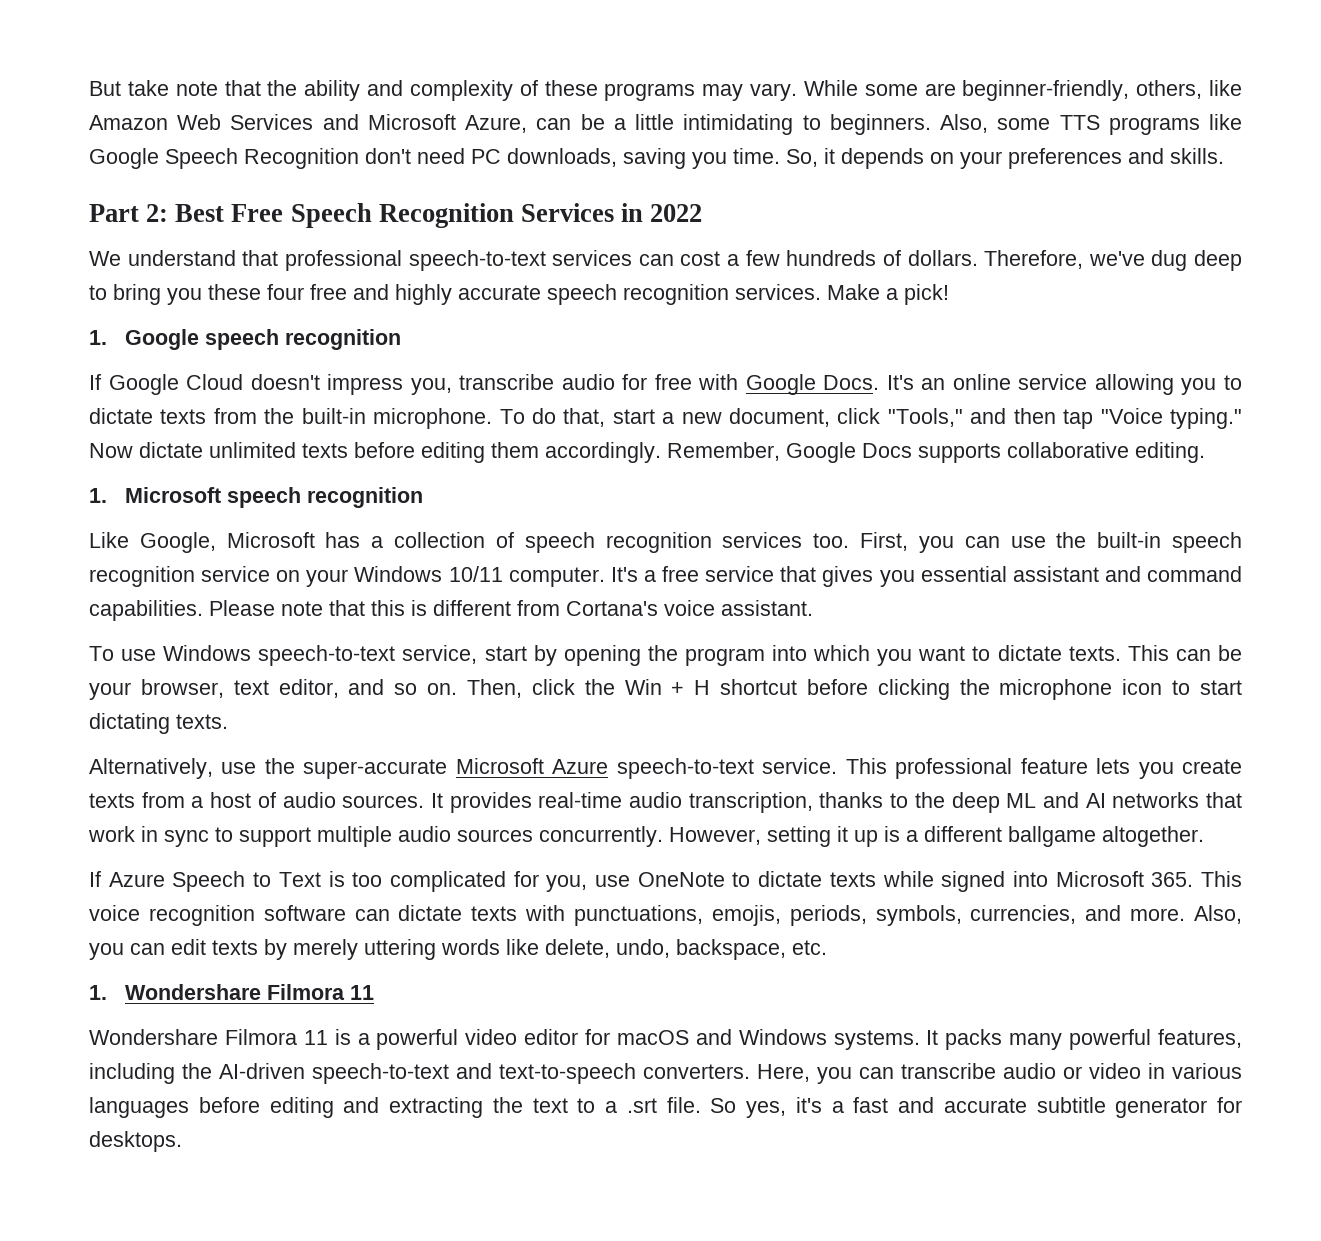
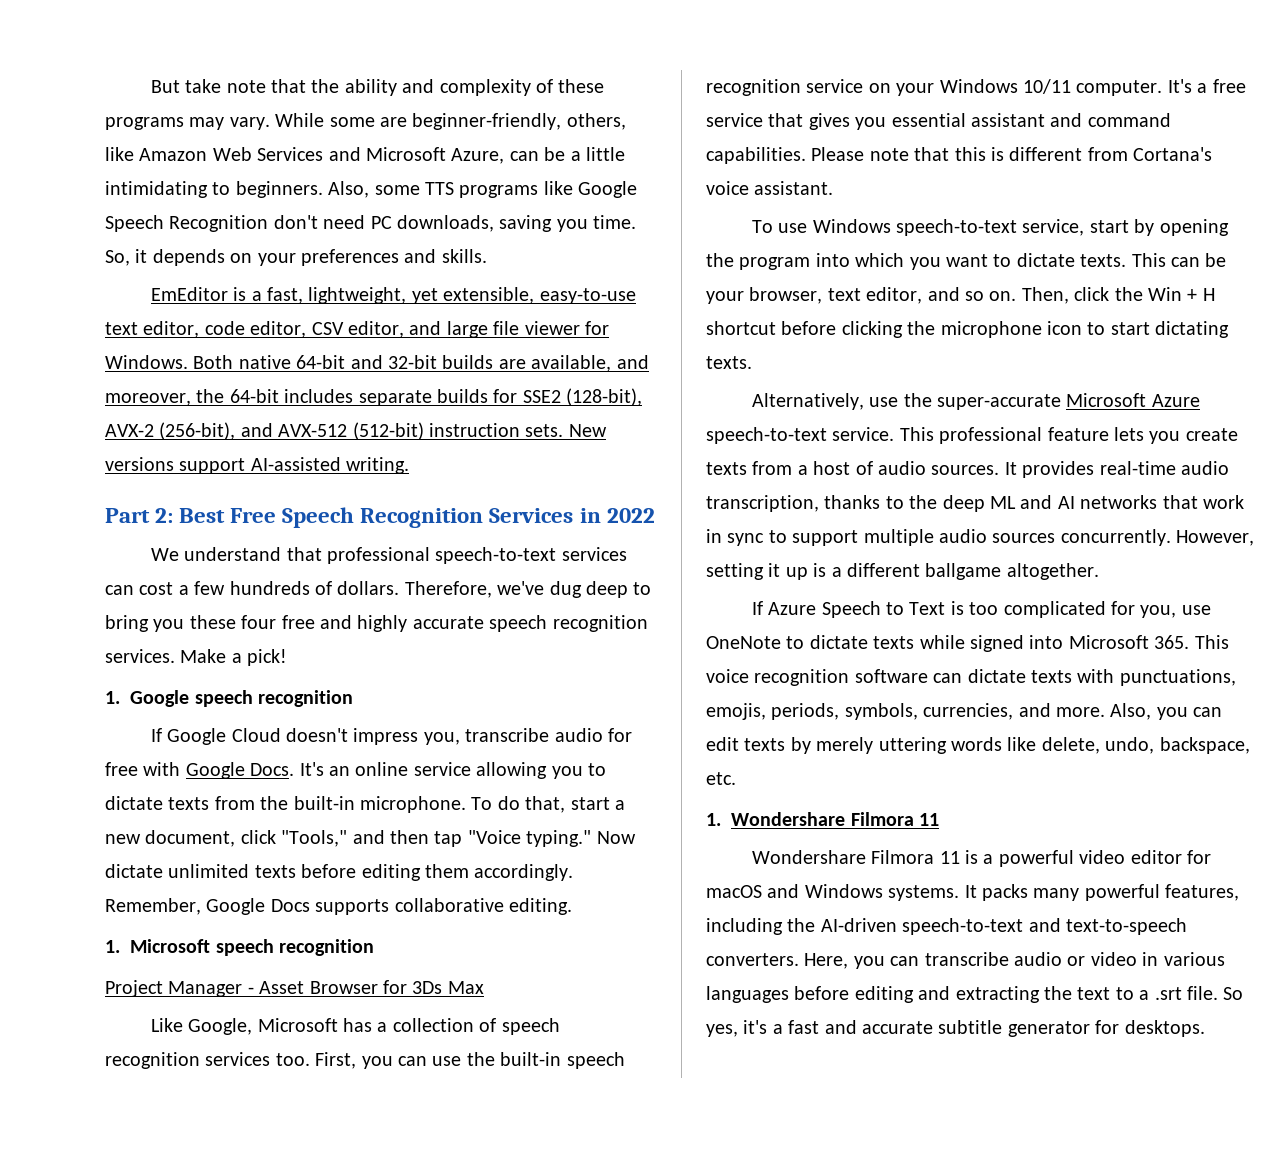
+ EmEditor is a fast, lightweight, yet extensible, easy-to-use text editor, code editor, CSV editor, and large file viewer for Windows. Both native 64-bit and 32-bit builds are available, and moreover, the 64-bit includes separate builds for SSE2 (128-bit), AVX-2 (256-bit), and AVX-512 (512-bit) instruction sets. New versions support AI-assisted writing.
+ Project Manager - Asset Browser for 3Ds Max

